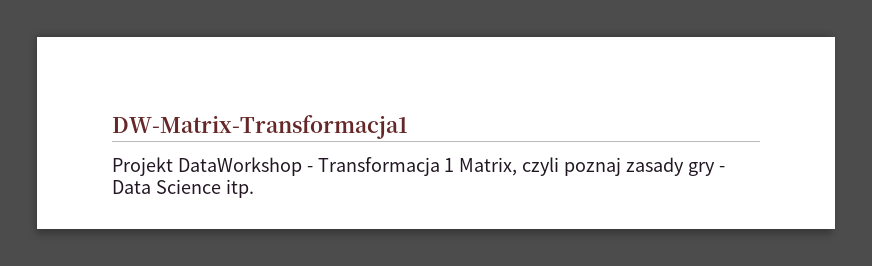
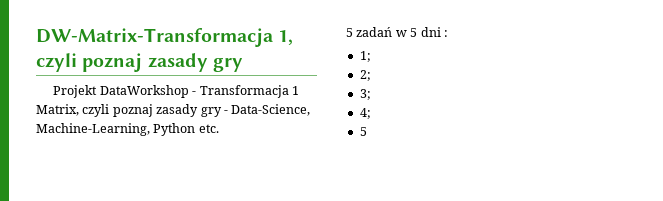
- DW-Matrix-Transformacja1
+ DW-Matrix-Transformacja 1, czyli poznaj zasady gry
- Projekt DataWorkshop - Transformacja 1 Matrix, czyli poznaj zasady gry - Data Science itp.
+ Projekt DataWorkshop - Transformacja 1 Matrix, czyli poznaj zasady gry - Data-Science, Machine-Learning, Python etc.
+ 5 zadań w 5 dni :
+ 1;
+ 2;
+ 3;
+ 4;
+ 5

